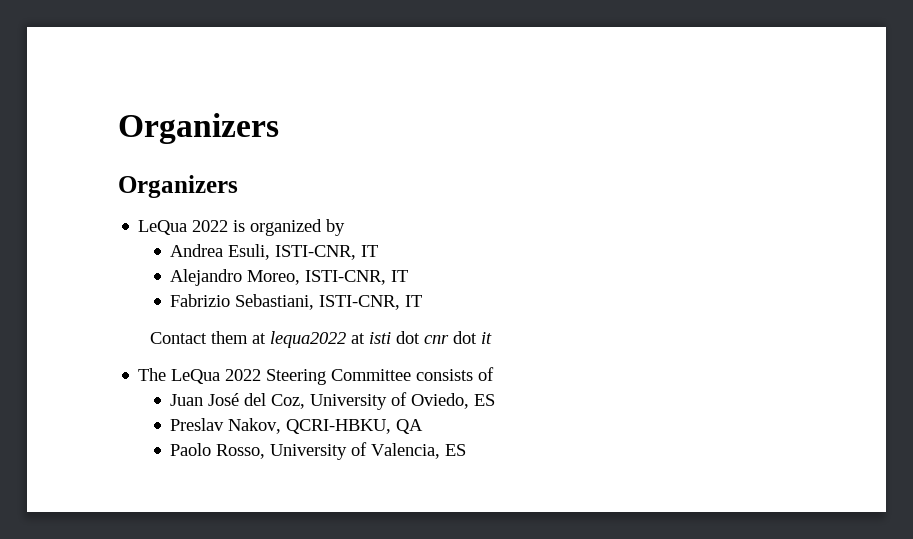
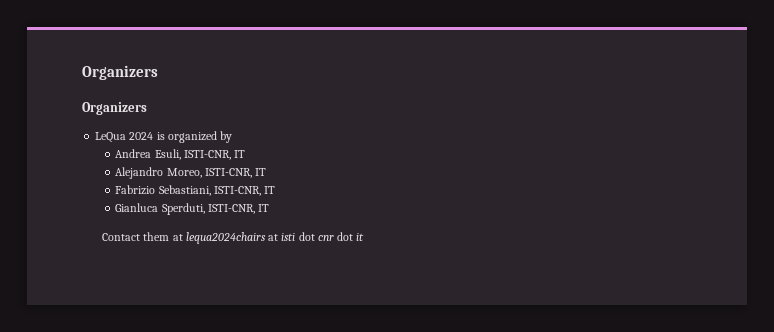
- LeQua 2022 is organized by
+ LeQua 2024 is organized by
+ Gianluca Sperduti, ISTI-CNR, IT
- Contact them at lequa2022 at isti dot cnr dot it
+ Contact them at lequa2024chairs at isti dot cnr dot it
- The LeQua 2022 Steering Committee consists of
- Juan José del Coz, University of Oviedo, ES
- Preslav Nakov, QCRI-HBKU, QA
- Paolo Rosso, University of Valencia, ES

